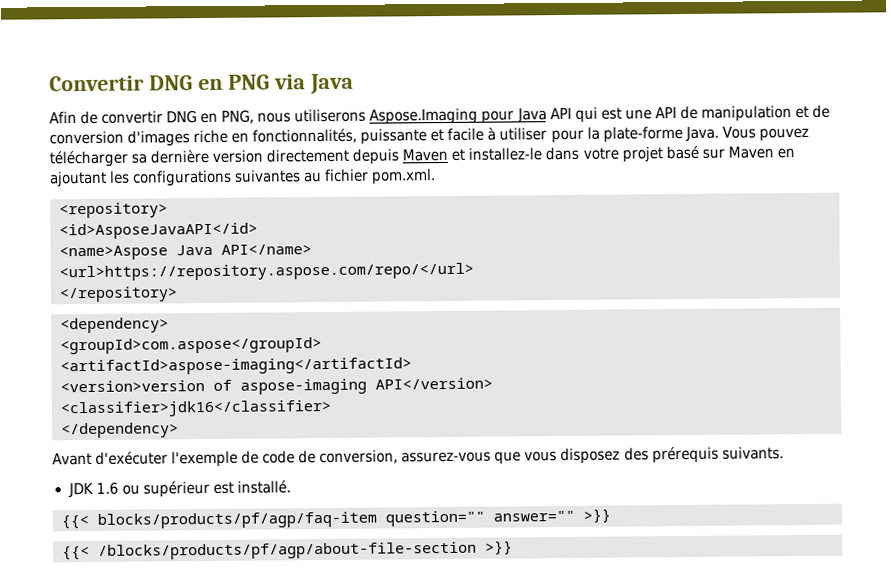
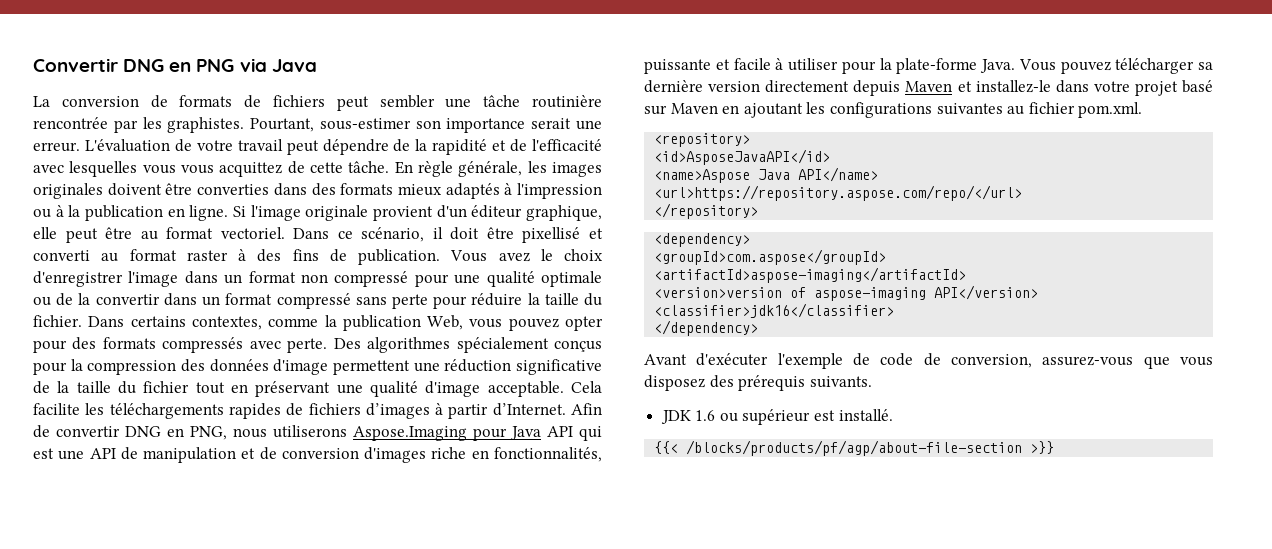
+ La conversion de formats de fichiers peut sembler une tâche routinière rencontrée par les graphistes. Pourtant, sous-estimer son importance serait une erreur. L'évaluation de votre travail peut dépendre de la rapidité et de l'efficacité avec lesquelles vous vous acquittez de cette tâche. En règle générale, les images originales doivent être converties dans des formats mieux adaptés à l'impression ou à la publication en ligne. Si l'image originale provient d'un éditeur graphique, elle peut être au format vectoriel. Dans ce scénario, il doit être pixellisé et converti au format raster à des fins de publication. Vous avez le choix d'enregistrer l'image dans un format non compressé pour une qualité optimale ou de la convertir dans un format compressé sans perte pour réduire la taille du fichier. Dans certains contextes, comme la publication Web, vous pouvez opter pour des formats compressés avec perte. Des algorithmes spécialement conçus pour la compression des données d'image permettent une réduction significative de la taille du fichier tout en préservant une qualité d'image acceptable. Cela facilite les téléchargements rapides de fichiers d’images à partir d’Internet.
- {{< blocks/products/pf/agp/faq-item question="" answer="" >}}

